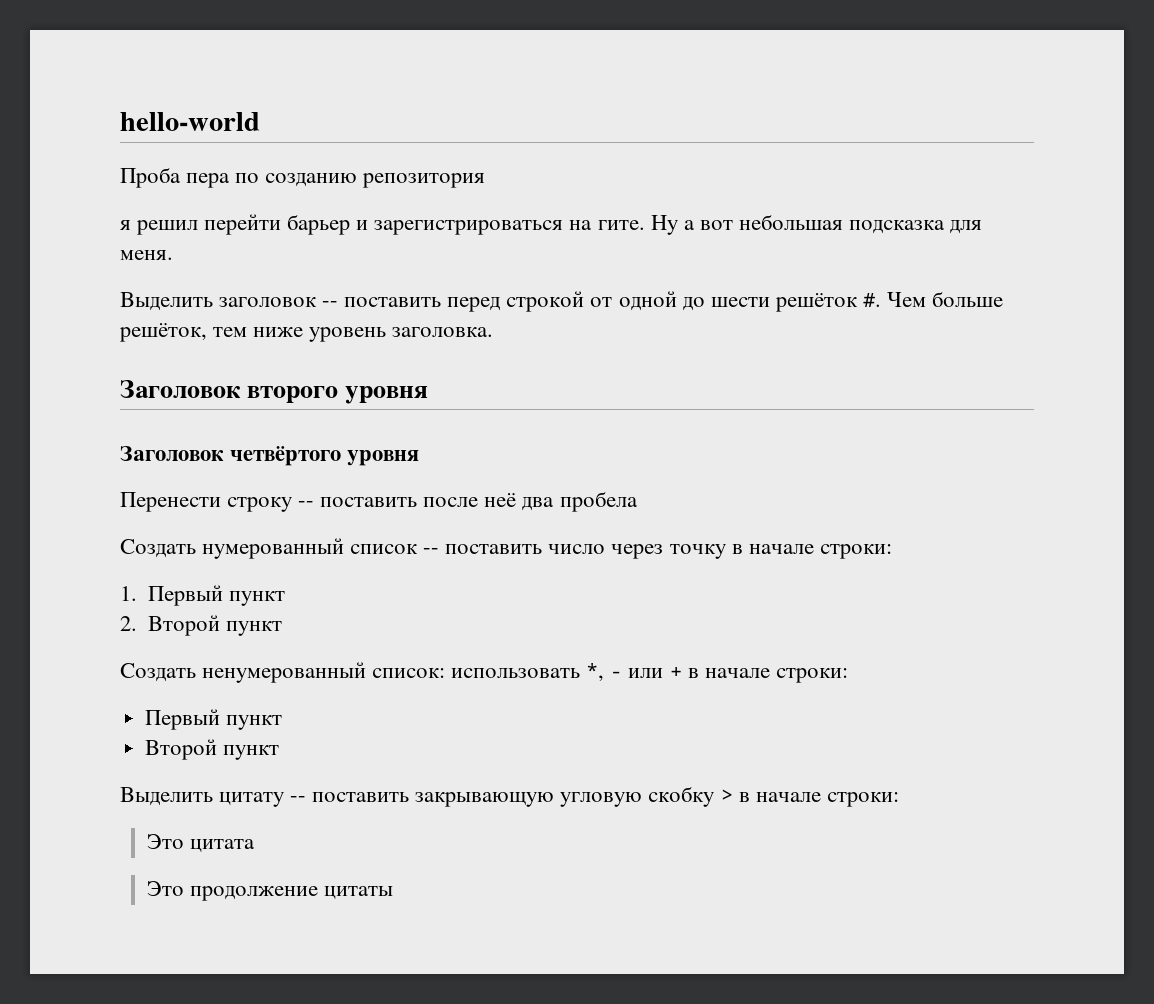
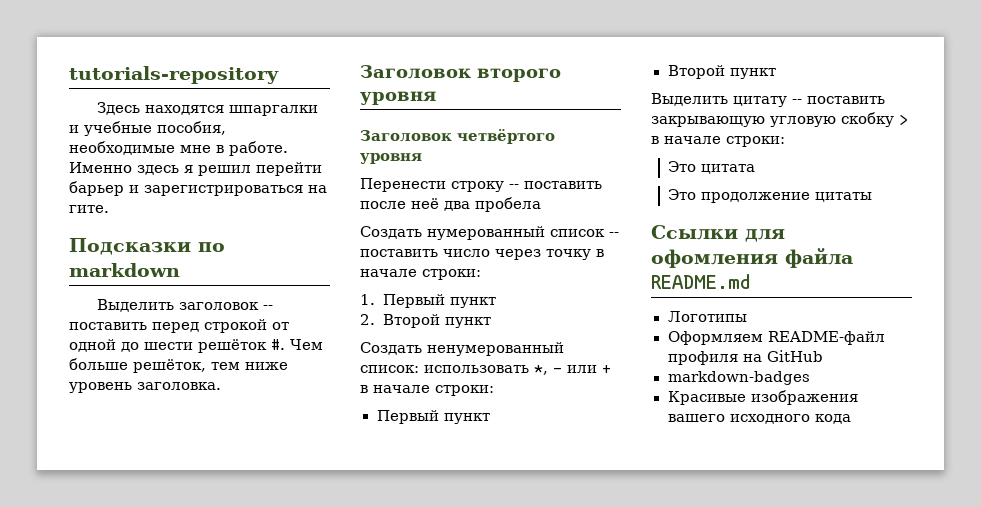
- hello-world
- Проба пера по созданию репозитория
- я решил перейти барьер и зарегистрироваться на гите. Ну а вот небольшая подсказка для меня.
+ tutorials-repository
+ Здесь находятся шпаргалки и учебные пособия, необходимые мне в работе. Именно здесь я решил перейти барьер и зарегистрироваться на гите.
+ Подсказки по markdown
+ Ссылки для офомления файла README.md
+ Логотипы
+ Оформляем README-файл профиля на GitHub
+ markdown-badges
+ Красивые изображения вашего исходного кода

